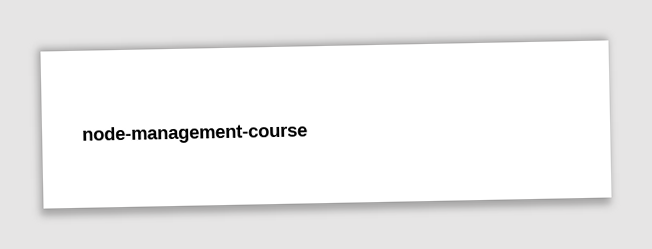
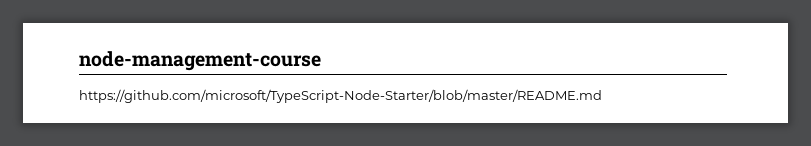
+ https://github.com/microsoft/TypeScript-Node-Starter/blob/master/README.md

